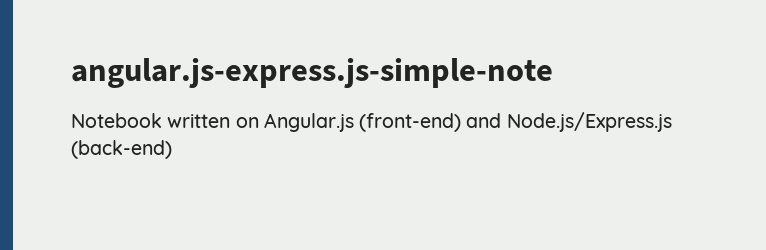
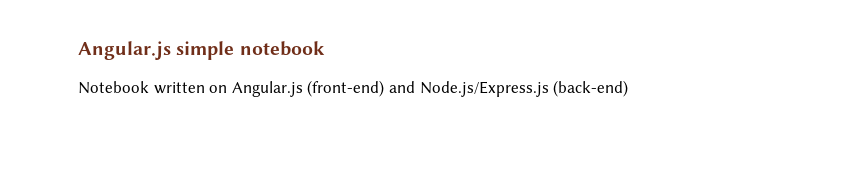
- angular.js-express.js-simple-note
+ Angular.js simple notebook

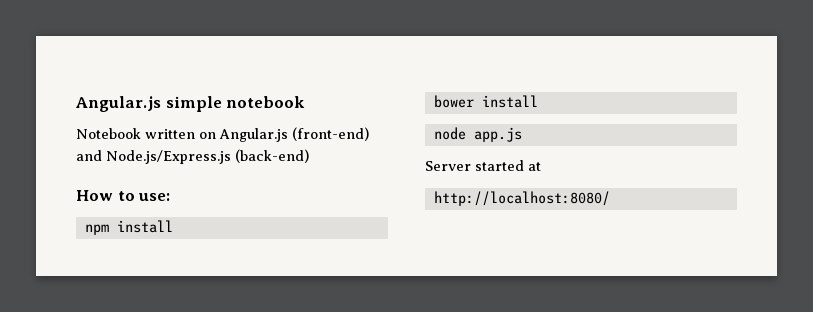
+ How to use:
+ npm install
+ bower install
+ node app.js
+ Server started at
+ http://localhost:8080/

